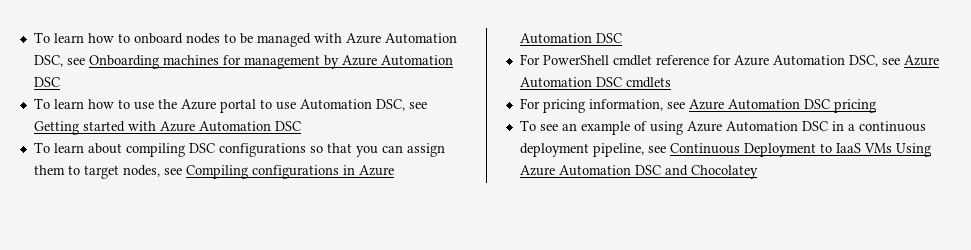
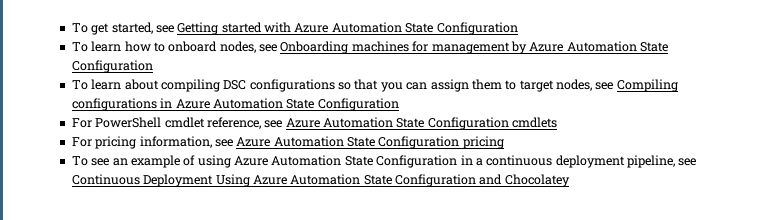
- To learn how to onboard nodes to be managed with Azure Automation DSC, see Onboarding machines for management by Azure Automation DSC
- To learn how to use the Azure portal to use Automation DSC, see Getting started with Azure Automation DSC
+ To get started, see Getting started with Azure Automation State Configuration
+ To learn how to onboard nodes, see Onboarding machines for management by Azure Automation State Configuration
- To learn about compiling DSC configurations so that you can assign them to target nodes, see Compiling configurations in Azure Automation DSC
+ To learn about compiling DSC configurations so that you can assign them to target nodes, see Compiling configurations in Azure Automation State Configuration
- For PowerShell cmdlet reference for Azure Automation DSC, see Azure Automation DSC cmdlets
+ For PowerShell cmdlet reference, see Azure Automation State Configuration cmdlets
- For pricing information, see Azure Automation DSC pricing
+ For pricing information, see Azure Automation State Configuration pricing
- To see an example of using Azure Automation DSC in a continuous deployment pipeline, see Continuous Deployment to IaaS VMs Using Azure Automation DSC and Chocolatey
+ To see an example of using Azure Automation State Configuration in a continuous deployment pipeline, see Continuous Deployment Using Azure Automation State Configuration and Chocolatey

